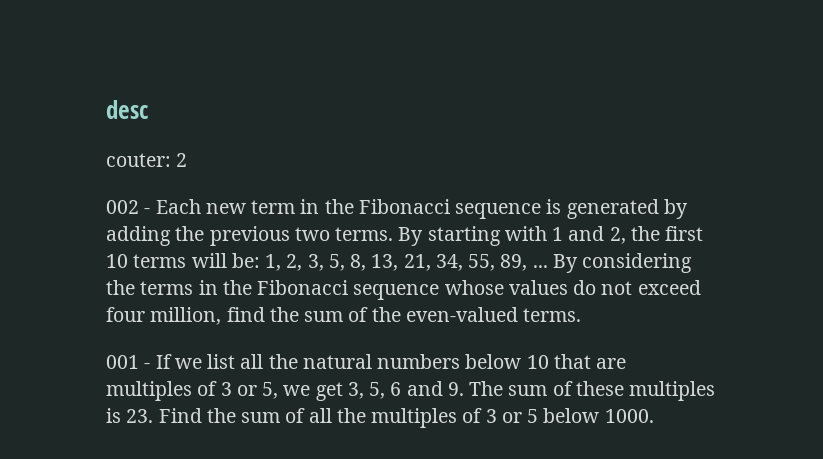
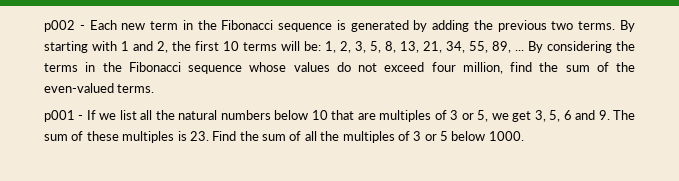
- desc
- couter: 2
- 002 - Each new term in the Fibonacci sequence is generated by adding the previous two terms.
+ p002 - Each new term in the Fibonacci sequence is generated by adding the previous two terms.
- 001 - If we list all the natural numbers below 10 that are multiples of 3 or 5, we get 3, 5, 6 and 9. The sum of these multiples is 23. Find the sum of all the multiples of 3 or 5 below 1000.
+ p001 - If we list all the natural numbers below 10 that are multiples of 3 or 5, we get 3, 5, 6 and 9. The sum of these multiples is 23. Find the sum of all the multiples of 3 or 5 below 1000.

